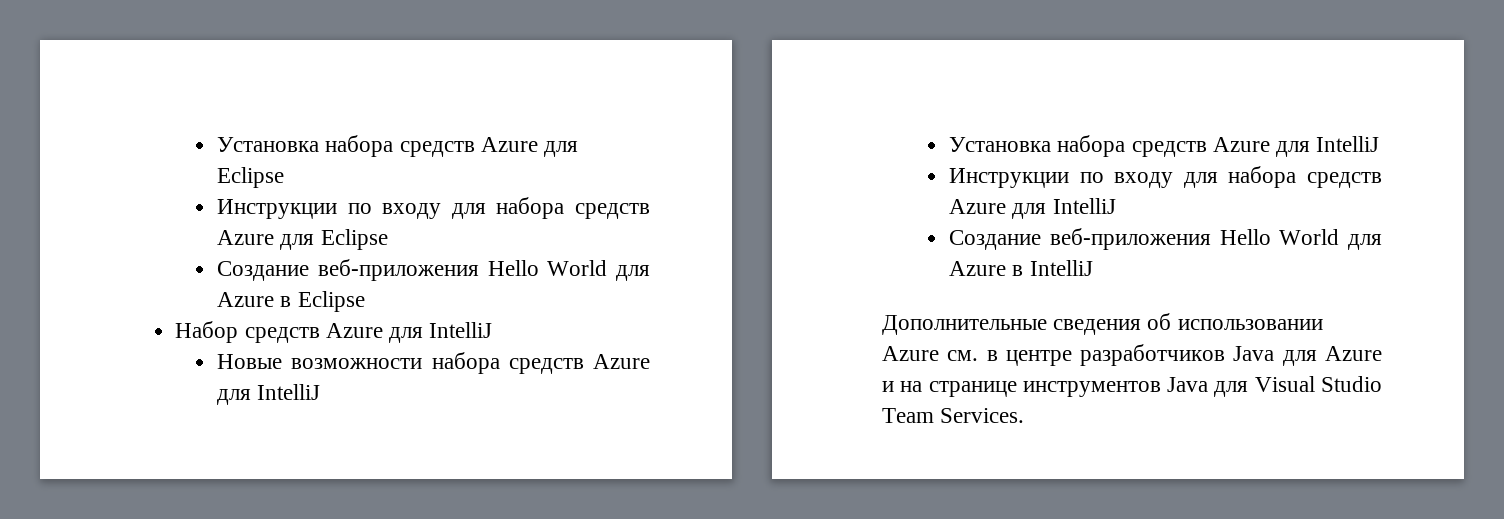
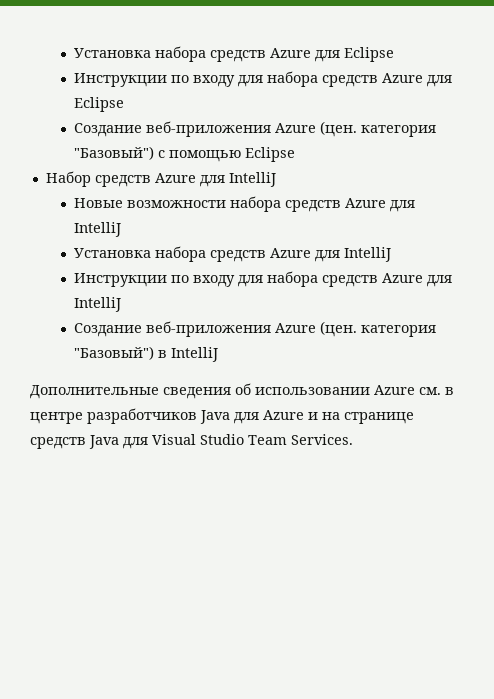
- Создание веб-приложения Hello World для Azure в Eclipse
+ Создание веб-приложения Azure (цен. категория "Базовый") с помощью Eclipse
- Создание веб-приложения Hello World для Azure в IntelliJ
+ Создание веб-приложения Azure (цен. категория "Базовый") в IntelliJ
- Дополнительные сведения об использовании Azure см. в центре разработчиков Java для Azure и на странице инструментов Java для Visual Studio Team Services.
+ Дополнительные сведения об использовании Azure см. в центре разработчиков Java для Azure и на странице средств Java для Visual Studio Team Services.

